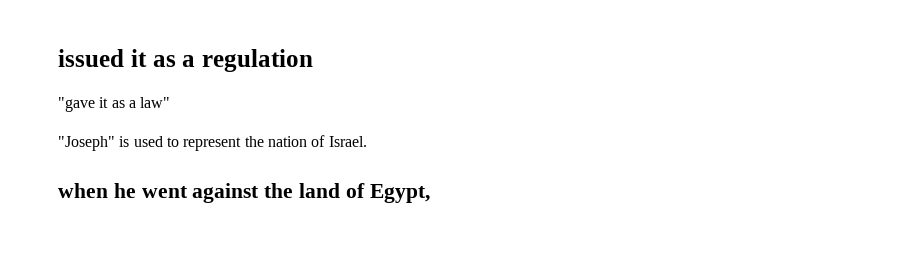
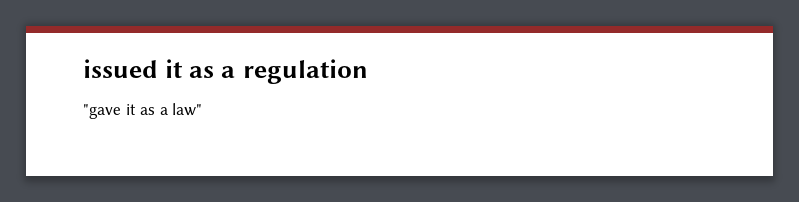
- "Joseph" is used to represent the nation of Israel.
- when he went against the land of Egypt,

